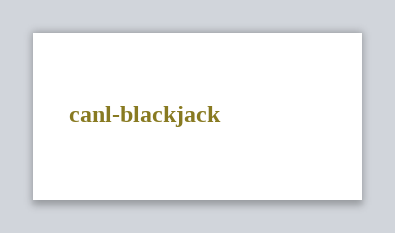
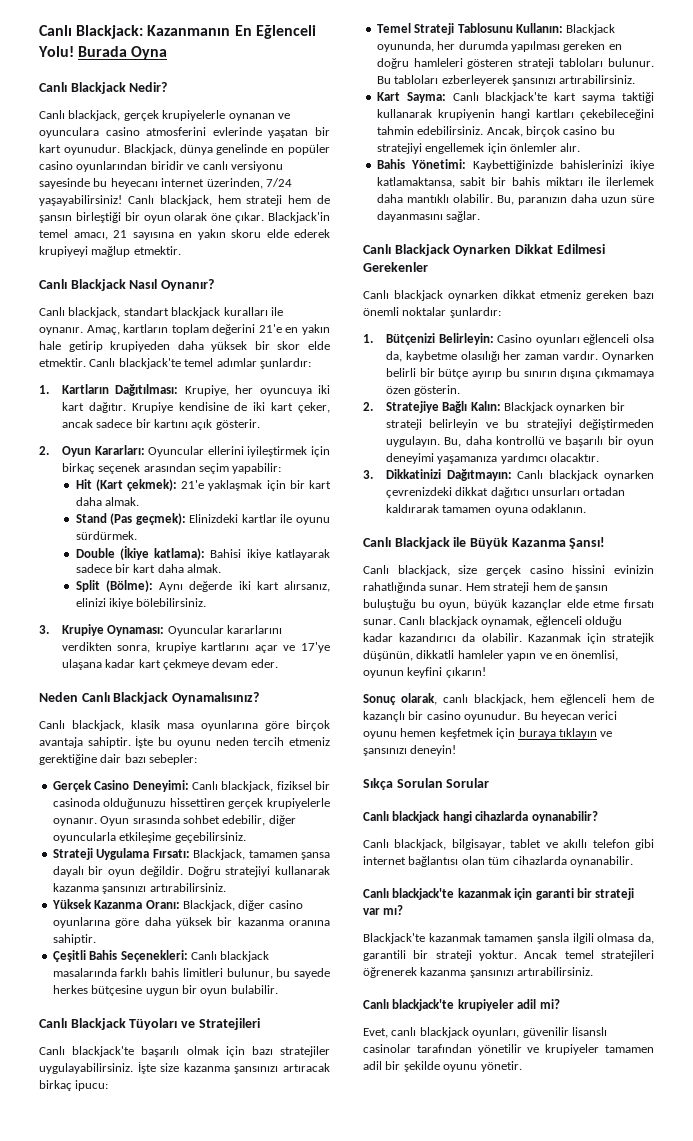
- canl-blackjack
+ Canlı Blackjack: Kazanmanın En Eğlenceli Yolu! Burada Oyna
+ Canlı Blackjack Nedir?
+ Canlı blackjack, gerçek krupiyelerle oynanan ve oyunculara casino atmosferini evlerinde yaşatan bir kart oyunudur. Blackjack, dünya genelinde en popüler casino oyunlarından biridir ve canlı versiyonu sayesinde bu heyecanı internet üzerinden, 7/24 yaşayabilirsiniz! Canlı blackjack, hem strateji hem de şansın birleştiği bir oyun olarak öne çıkar. Blackjack'in temel amacı, 21 sayısına en yakın skoru elde ederek krupiyeyi mağlup etmektir.
+ Canlı Blackjack Nasıl Oynanır?
+ Canlı blackjack, standart blackjack kuralları ile oynanır. Amaç, kartların toplam değerini 21'e en yakın hale getirip krupiyeden daha yüksek bir skor elde etmektir. Canlı blackjack'te temel adımlar şunlardır:
+ 1. Kartların Dağıtılması: Krupiye, her oyuncuya iki kart dağıtır. Krupiye kendisine de iki kart çeker, ancak sadece bir kartını açık gösterir.
+ 2. Oyun Kararları: Oyuncular ellerini iyileştirmek için birkaç seçenek arasından seçim yapabilir:
+ Hit (Kart çekmek): 21'e yaklaşmak için bir kart daha almak.
+ Stand (Pas geçmek): Elinizdeki kartlar ile oyunu sürdürmek.
+ Double (İkiye katlama): Bahisi ikiye katlayarak sadece bir kart daha almak.
+ Split (Bölme): Aynı değerde iki kart alırsanız, elinizi ikiye bölebilirsiniz.
+ 3. Krupiye Oynaması: Oyuncular kararlarını verdikten sonra, krupiye kartlarını açar ve 17'ye ulaşana kadar kart çekmeye devam eder.
+ Neden Canlı Blackjack Oynamalısınız?
+ Canlı blackjack, klasik masa oyunlarına göre birçok avantaja sahiptir. İşte bu oyunu neden tercih etmeniz gerektiğine dair bazı sebepler:
+ Gerçek Casino Deneyimi: Canlı blackjack, fiziksel bir casinoda olduğunuzu hissettiren gerçek krupiyelerle oynanır. Oyun sırasında sohbet edebilir, diğer oyuncularla etkileşime geçebilirsiniz.
+ Strateji Uygulama Fırsatı: Blackjack, tamamen şansa dayalı bir oyun değildir. Doğru stratejiyi kullanarak kazanma şansınızı artırabilirsiniz.
+ Yüksek Kazanma Oranı: Blackjack, diğer casino oyunlarına göre daha yüksek bir kazanma oranına sahiptir.
+ Çeşitli Bahis Seçenekleri: Canlı blackjack masalarında farklı bahis limitleri bulunur, bu sayede herkes bütçesine uygun bir oyun bulabilir.
+ Canlı Blackjack Tüyoları ve Stratejileri
+ Canlı blackjack'te başarılı olmak için bazı stratejiler uygulayabilirsiniz. İşte size kazanma şansınızı artıracak birkaç ipucu:
+ Temel Strateji Tablosunu Kullanın: Blackjack oyununda, her durumda yapılması gereken en doğru hamleleri gösteren strateji tabloları bulunur. Bu tabloları ezberleyerek şansınızı artırabilirsiniz.
+ Kart Sayma: Canlı blackjack'te kart sayma taktiği kullanarak krupiyenin hangi kartları çekebileceğini tahmin edebilirsiniz. Ancak, birçok casino bu stratejiyi engellemek için önlemler alır.
+ Bahis Yönetimi: Kaybettiğinizde bahislerinizi ikiye katlamaktansa, sabit bir bahis miktarı ile ilerlemek daha mantıklı olabilir. Bu, paranızın daha uzun süre dayanmasını sağlar.
+ Canlı Blackjack Oynarken Dikkat Edilmesi Gerekenler
+ Canlı blackjack oynarken dikkat etmeniz gereken bazı önemli noktalar şunlardır:
+ 1. Bütçenizi Belirleyin: Casino oyunları eğlenceli olsa da, kaybetme olasılığı her zaman vardır. Oynarken belirli bir bütçe ayırıp bu sınırın dışına çıkmamaya özen gösterin.
+ 2. Stratejiye Bağlı Kalın: Blackjack oynarken bir strateji belirleyin ve bu stratejiyi değiştirmeden uygulayın. Bu, daha kontrollü ve başarılı bir oyun deneyimi yaşamanıza yardımcı olacaktır.
+ 3. Dikkatinizi Dağıtmayın: Canlı blackjack oynarken çevrenizdeki dikkat dağıtıcı unsurları ortadan kaldırarak tamamen oyuna odaklanın.
+ Canlı Blackjack ile Büyük Kazanma Şansı!
+ Canlı blackjack, size gerçek casino hissini evinizin rahatlığında sunar. Hem strateji hem de şansın buluştuğu bu oyun, büyük kazançlar elde etme fırsatı sunar. Canlı blackjack oynamak, eğlenceli olduğu kadar kazandırıcı da olabilir. Kazanmak için stratejik düşünün, dikkatli hamleler yapın ve en önemlisi, oyunun keyfini çıkarın!
+ Sonuç olarak, canlı blackjack, hem eğlenceli hem de kazançlı bir casino oyunudur. Bu heyecan verici oyunu hemen keşfetmek için buraya tıklayın ve şansınızı deneyin!
+ Sıkça Sorulan Sorular
+ Canlı blackjack hangi cihazlarda oynanabilir?
+ Canlı blackjack, bilgisayar, tablet ve akıllı telefon gibi internet bağlantısı olan tüm cihazlarda oynanabilir.
+ Canlı blackjack'te kazanmak için garanti bir strateji var mı?
+ Blackjack'te kazanmak tamamen şansla ilgili olmasa da, garantili bir strateji yoktur. Ancak temel stratejileri öğrenerek kazanma şansınızı artırabilirsiniz.
+ Canlı blackjack'te krupiyeler adil mi?
+ Evet, canlı blackjack oyunları, güvenilir lisanslı casinolar tarafından yönetilir ve krupiyeler tamamen adil bir şekilde oyunu yönetir.

